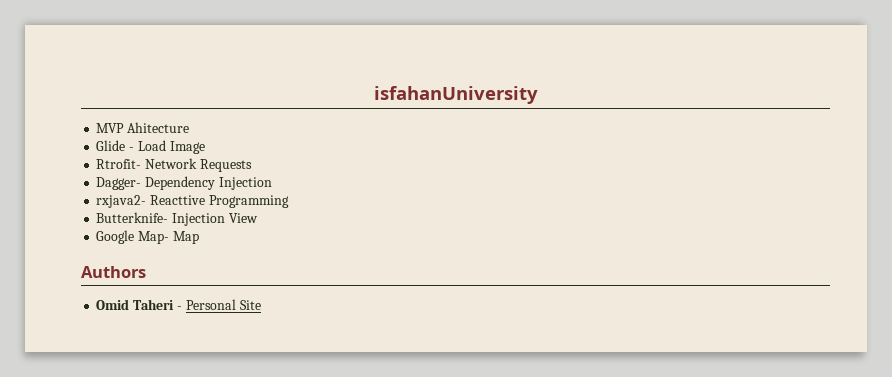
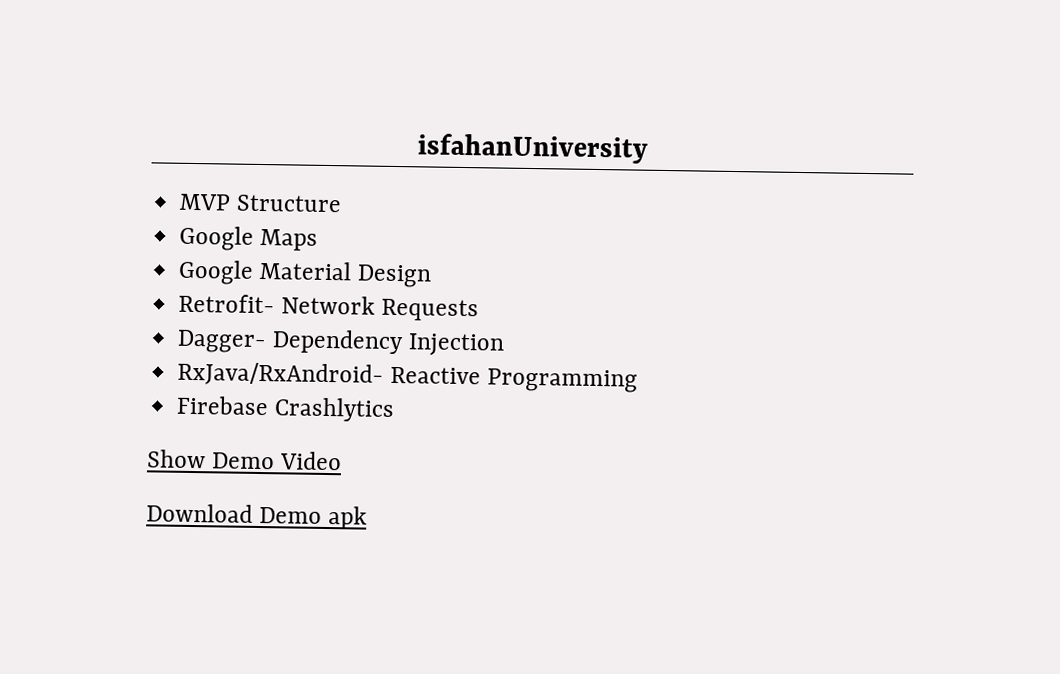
- MVP Ahitecture
- Glide - Load Image
- Rtrofit- Network Requests
+ MVP Structure
+ Google Maps
+ Google Material Design
+ Retrofit- Network Requests
- rxjava2- Reacttive Programming
+ RxJava/RxAndroid- Reactive Programming
- Butterknife- Injection View
- Google Map- Map
- Authors
- Omid Taheri - Personal Site
+ Firebase Crashlytics
+ Show Demo Video
+ Download Demo apk

